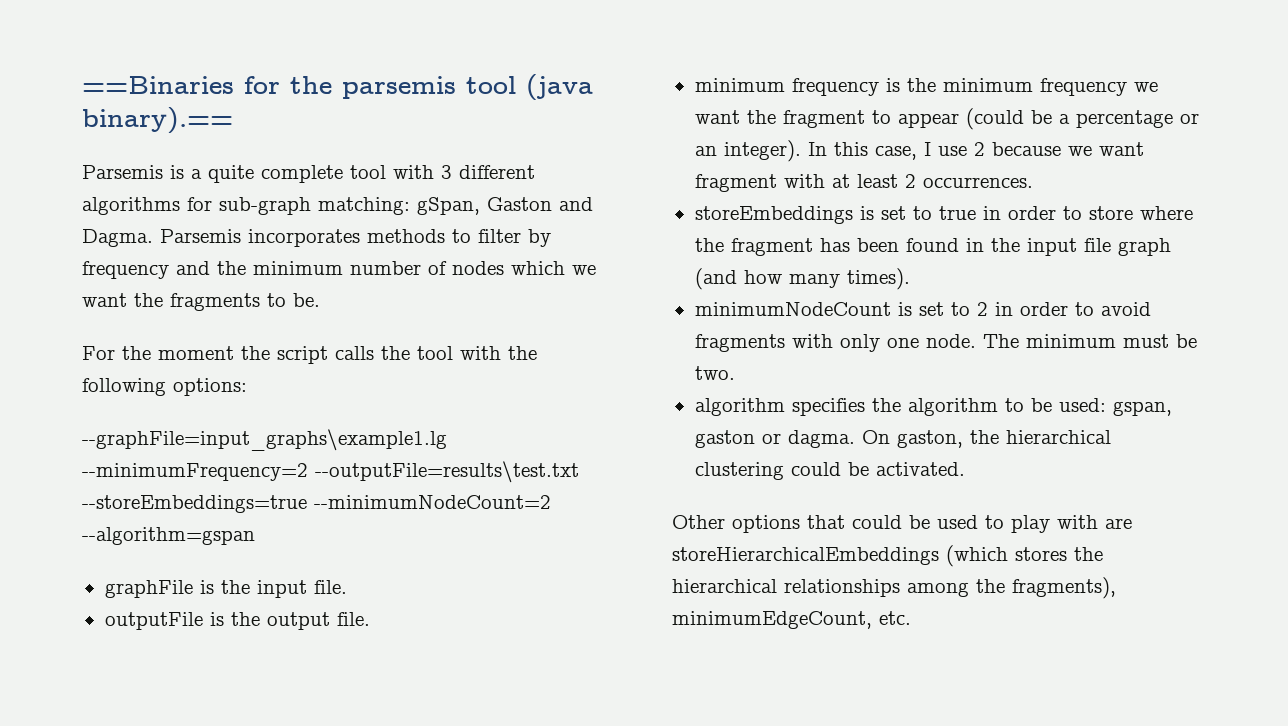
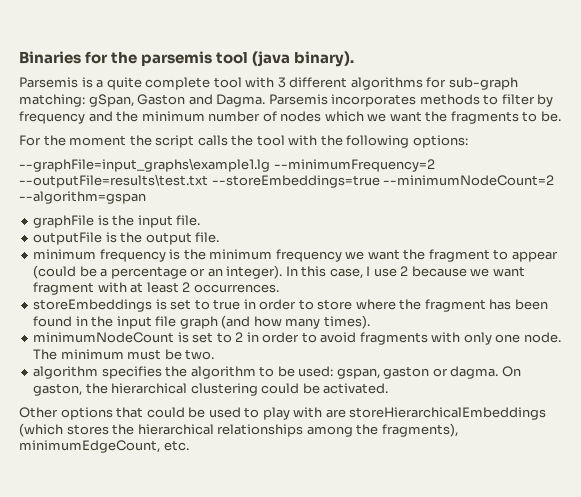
- ==Binaries for the parsemis tool (java binary).==
+ Binaries for the parsemis tool (java binary).

